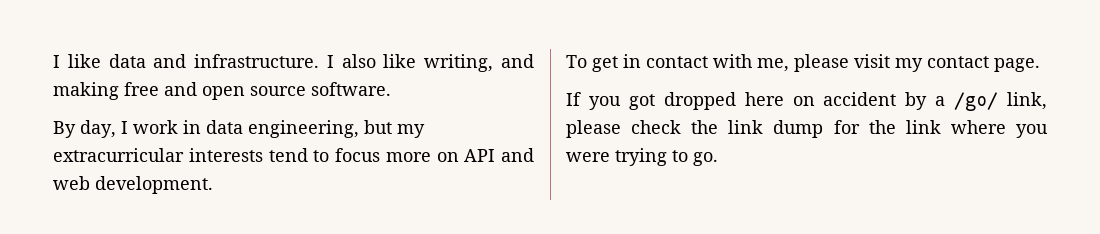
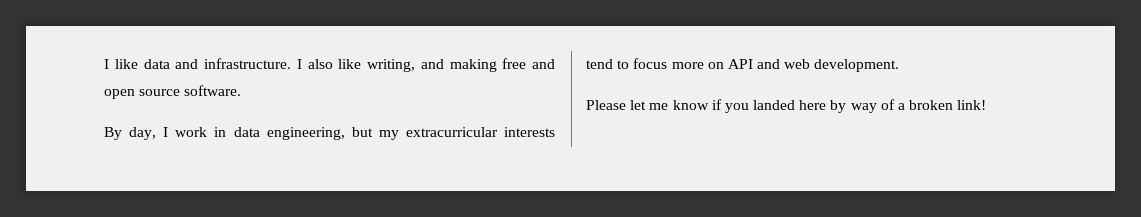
- To get in contact with me, please visit my contact page.
- If you got dropped here on accident by a /go/ link, please check the link dump for the link where you were trying to go.
+ Please let me know if you landed here by way of a broken link!

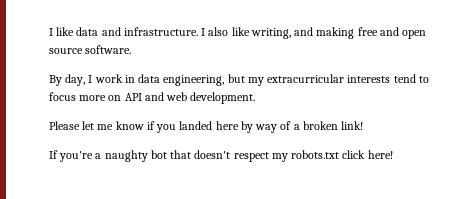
+ If you're a naughty bot that doesn't respect my robots.txt click here!

